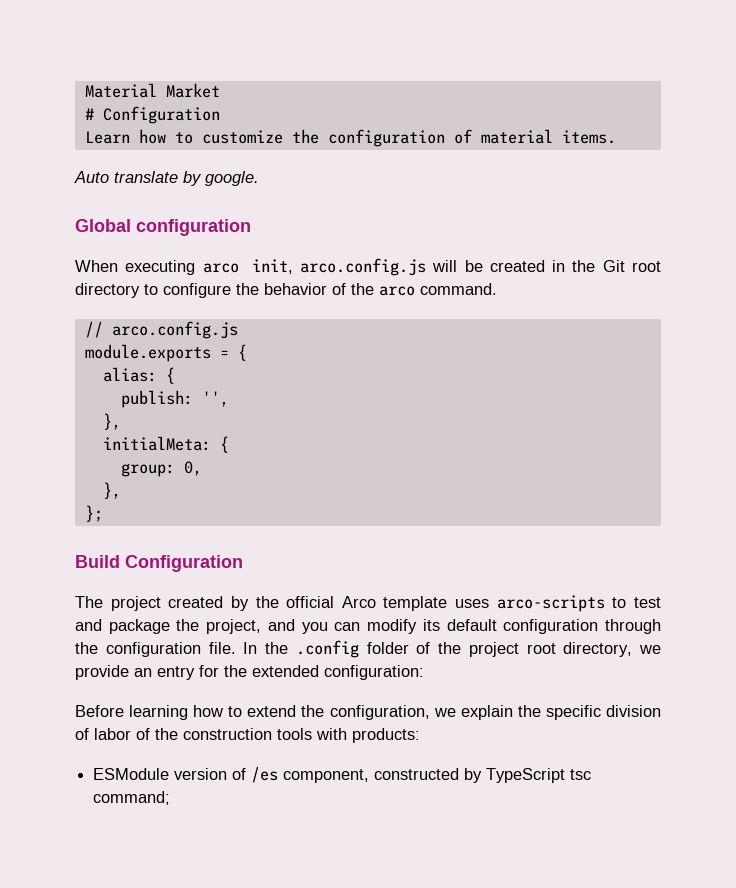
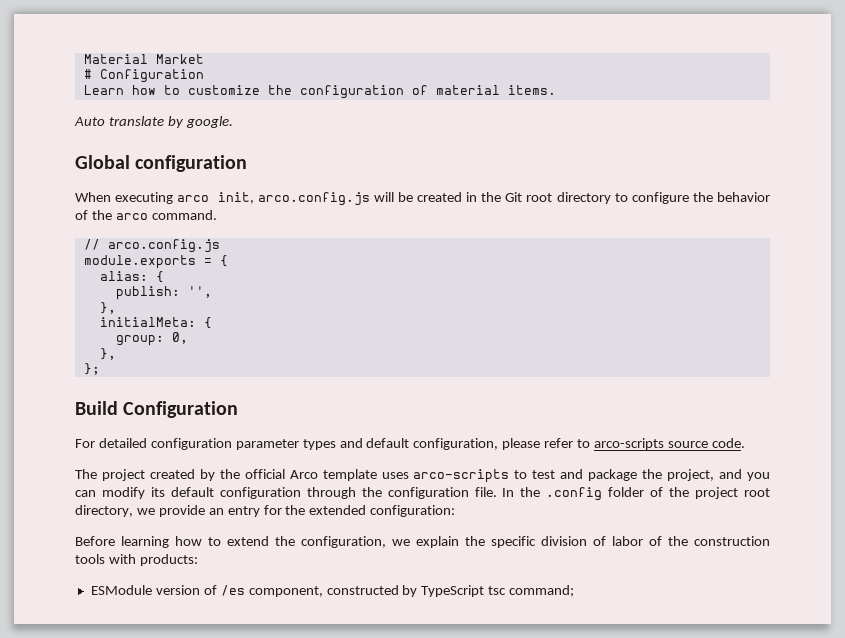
+ For detailed configuration parameter types and default configuration, please refer to arco-scripts source code.

